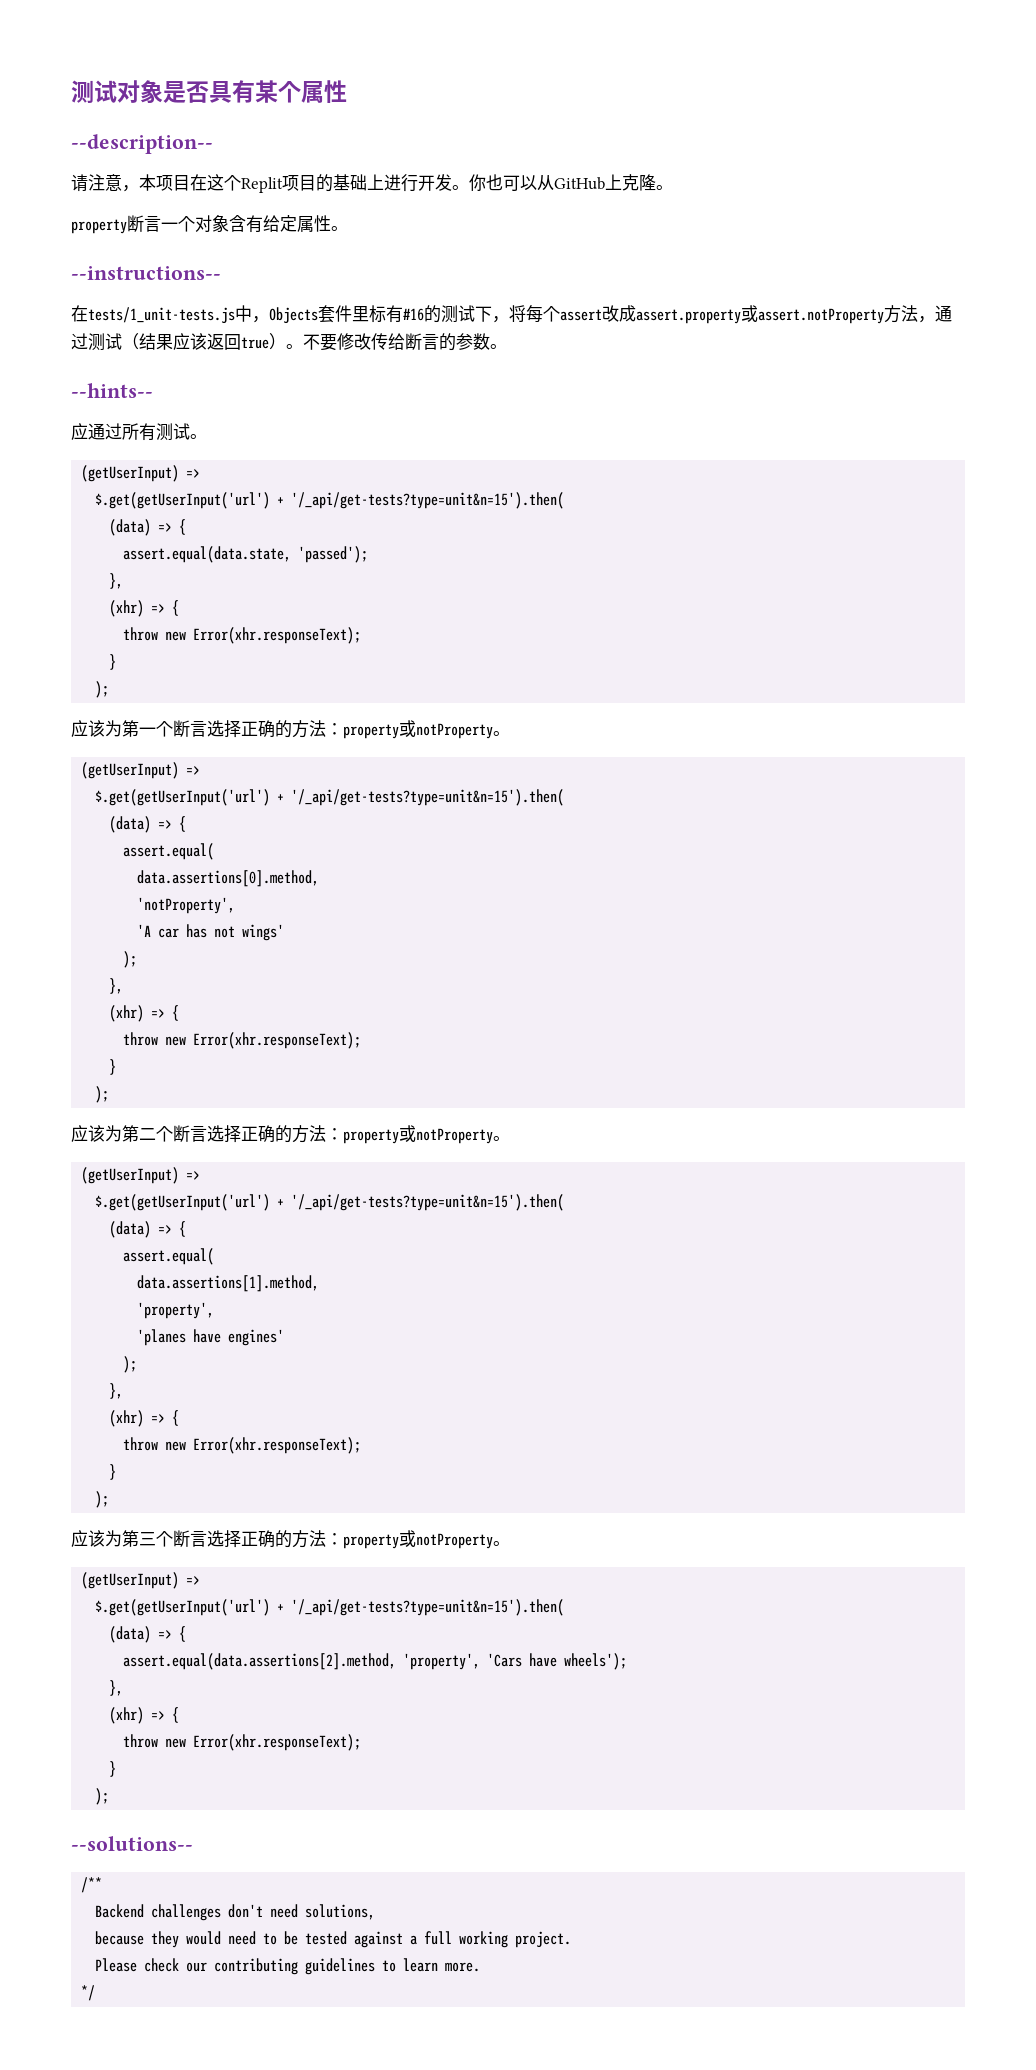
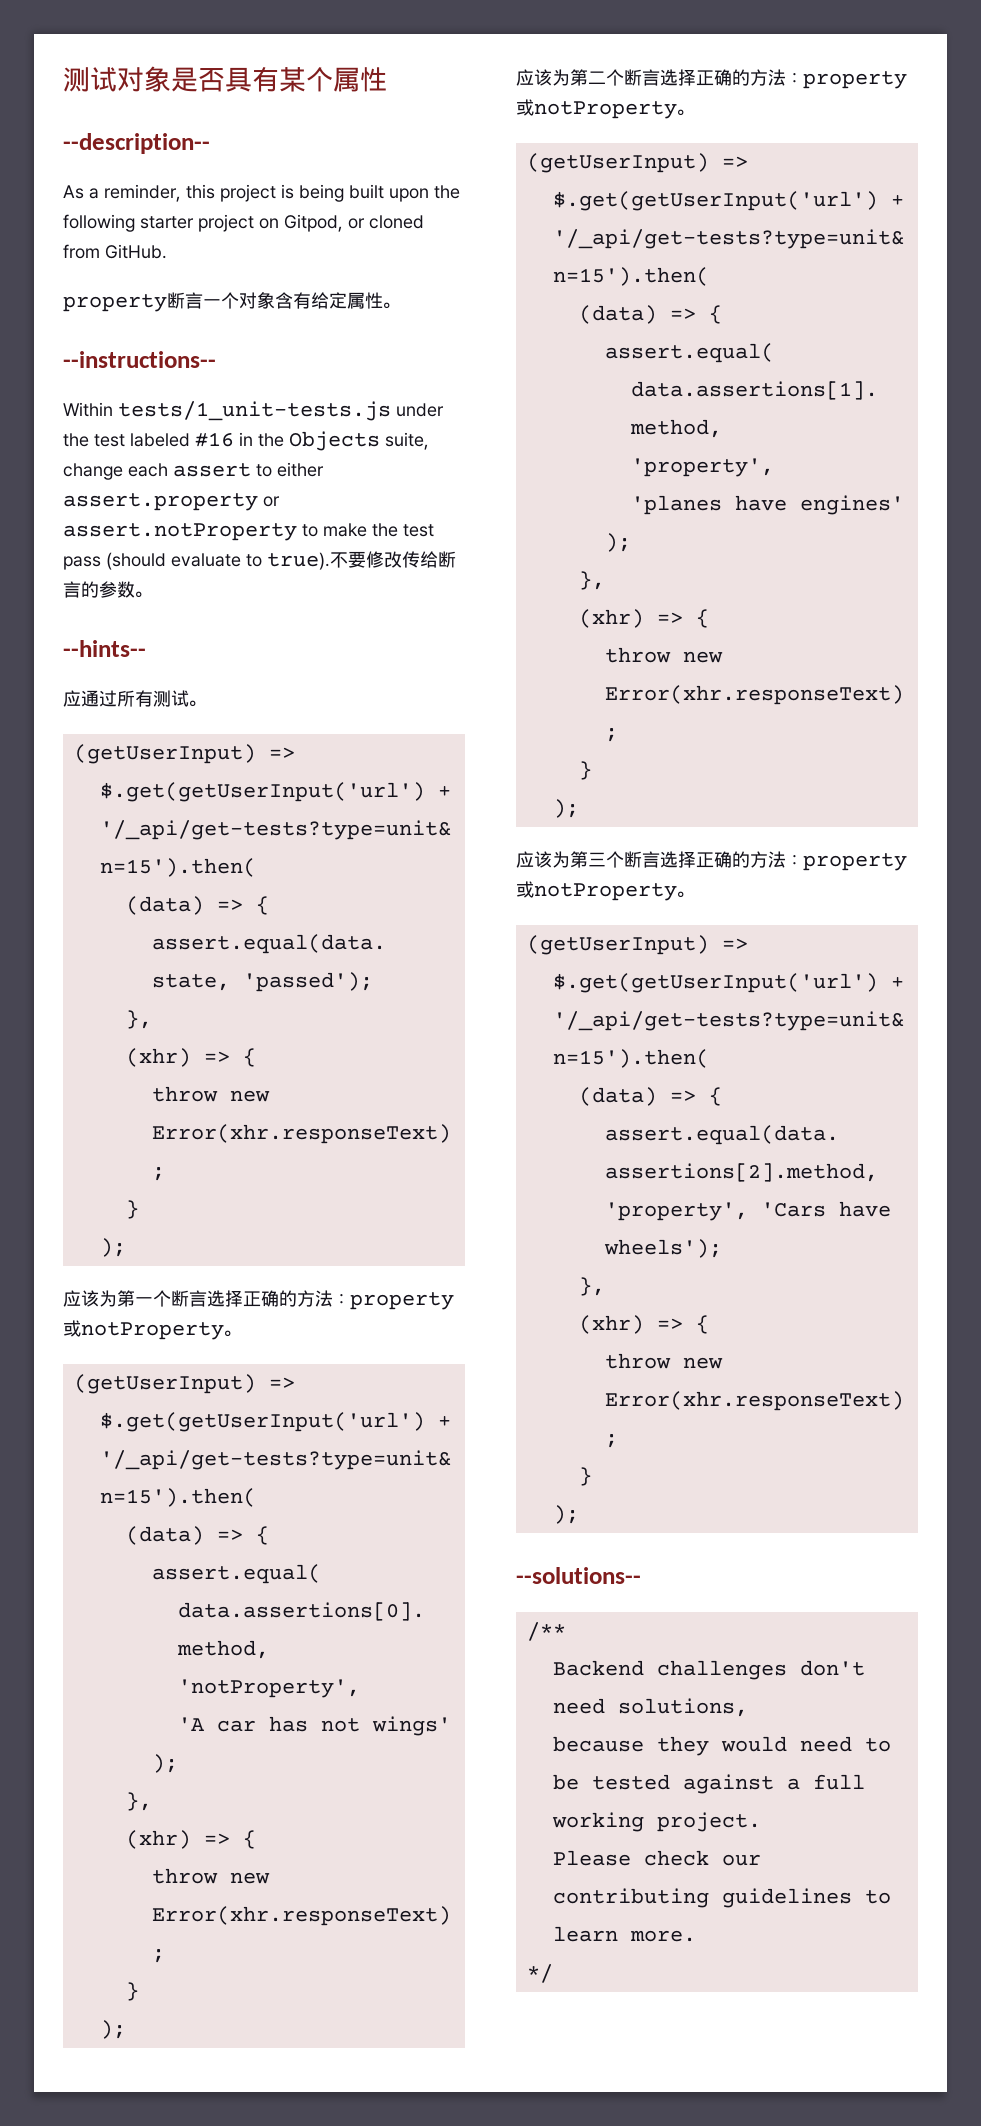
- 请注意，本项目在这个Replit项目的基础上进行开发。你也可以从GitHub上克隆。
+ As a reminder, this project is being built upon the following starter project on Gitpod, or cloned from GitHub.
- 在tests/1_unit-tests.js中，Objects套件里标有#16的测试下，将每个assert改成assert.property或assert.notProperty方法，通过测试（结果应该返回true）。
+ Within tests/1_unit-tests.js under the test labeled #16 in the Objects suite, change each assert to either assert.property or assert.notProperty to make the test pass (should evaluate to true).

